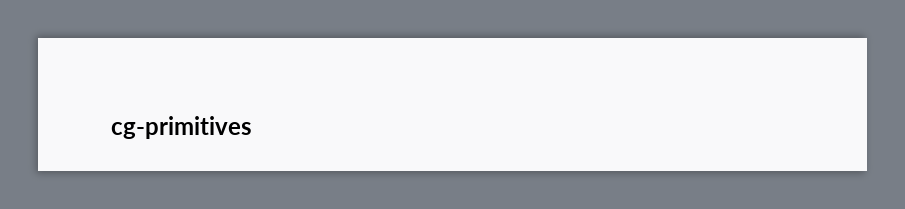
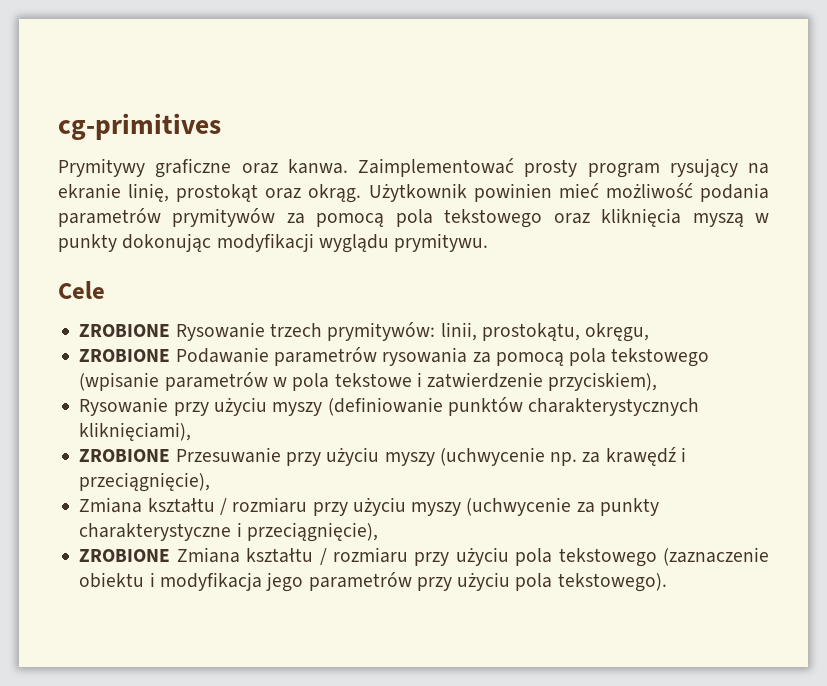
+ Prymitywy graficzne oraz kanwa. Zaimplementować prosty program rysujący na ekranie linię, prostokąt oraz okrąg. Użytkownik powinien mieć możliwość podania parametrów prymitywów za pomocą pola tekstowego oraz kliknięcia myszą w punkty dokonując modyfikacji wyglądu prymitywu.
+ Cele
+ ZROBIONE Rysowanie trzech prymitywów: linii, prostokątu, okręgu,
+ ZROBIONE Podawanie parametrów rysowania za pomocą pola tekstowego (wpisanie parametrów w pola tekstowe i zatwierdzenie przyciskiem),
+ Rysowanie przy użyciu myszy (definiowanie punktów charakterystycznych kliknięciami),
+ ZROBIONE Przesuwanie przy użyciu myszy (uchwycenie np. za krawędź i przeciągnięcie),
+ Zmiana kształtu / rozmiaru przy użyciu myszy (uchwycenie za punkty charakterystyczne i przeciągnięcie),
+ ZROBIONE Zmiana kształtu / rozmiaru przy użyciu pola tekstowego (zaznaczenie obiektu i modyfikacja jego parametrów przy użyciu pola tekstowego).

